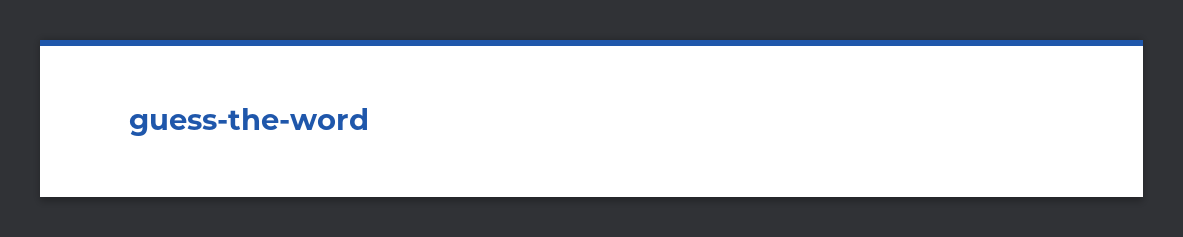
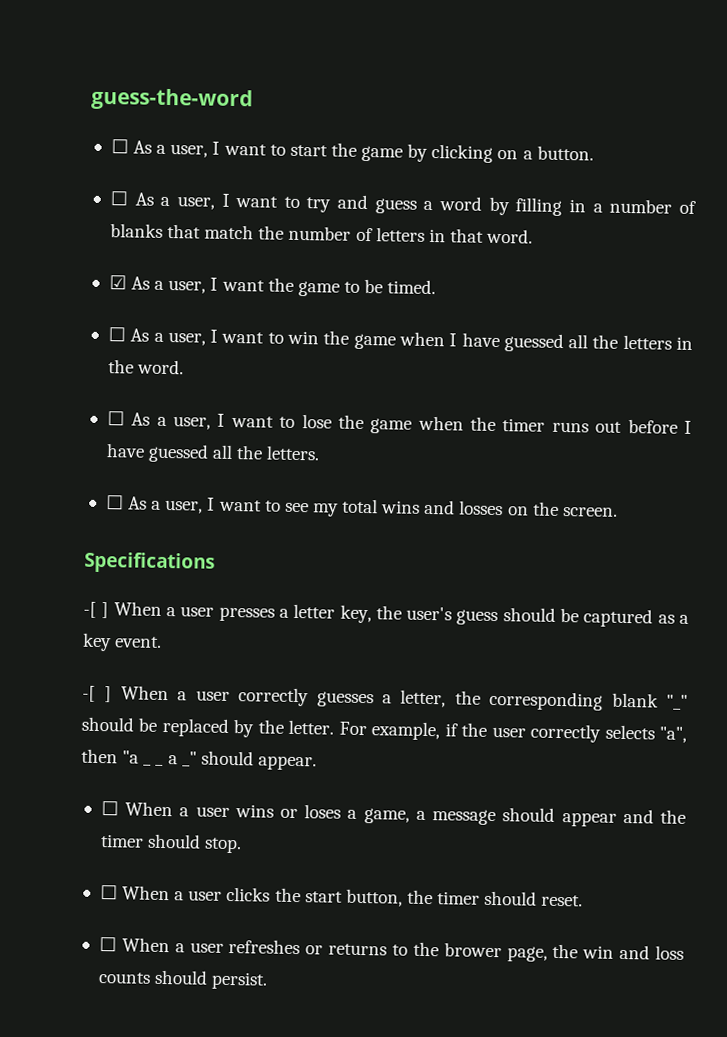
+ ☐ As a user, I want to start the game by clicking on a button.
+ ☐ As a user, I want to try and guess a word by filling in a number of blanks that match the number of letters in that word.
+ ☑ As a user, I want the game to be timed.
+ ☐ As a user, I want to win the game when I have guessed all the letters in the word.
+ ☐ As a user, I want to lose the game when the timer runs out before I have guessed all the letters.
+ ☐ As a user, I want to see my total wins and losses on the screen.
+ Specifications
+ -[ ] When a user presses a letter key, the user's guess should be captured as a key event.
+ -[ ] When a user correctly guesses a letter, the corresponding blank "_" should be replaced by the letter. For example, if the user correctly selects "a", then "a _ _ a _" should appear.
+ ☐ When a user wins or loses a game, a message should appear and the timer should stop.
+ ☐ When a user clicks the start button, the timer should reset.
+ ☐ When a user refreshes or returns to the brower page, the win and loss counts should persist.

